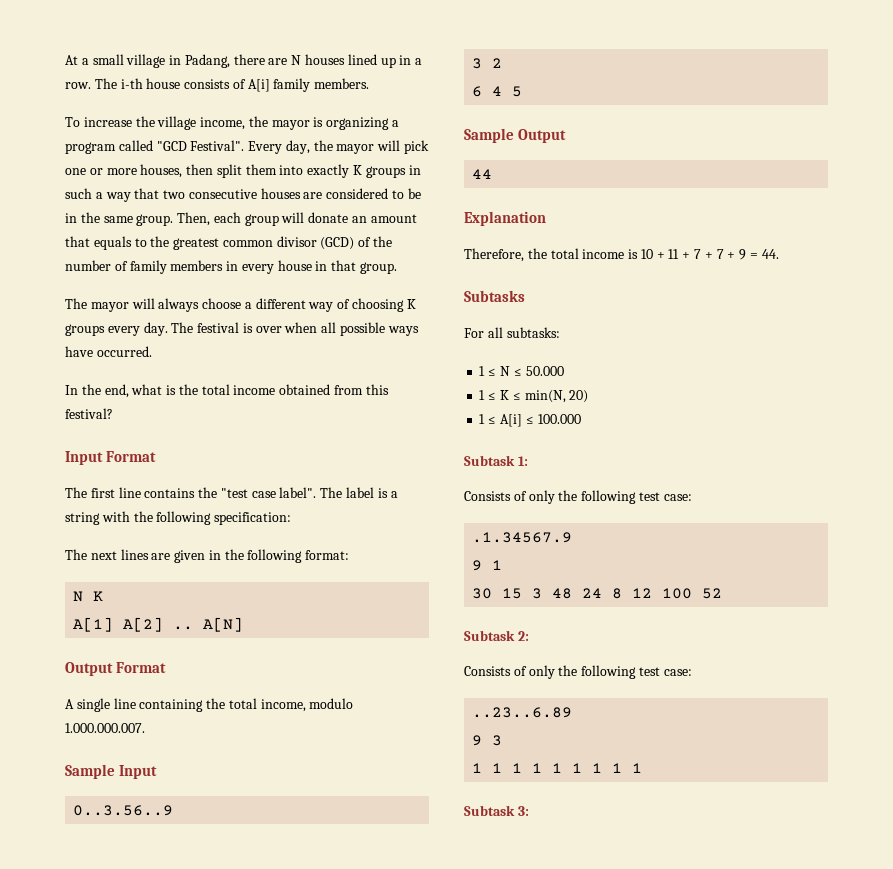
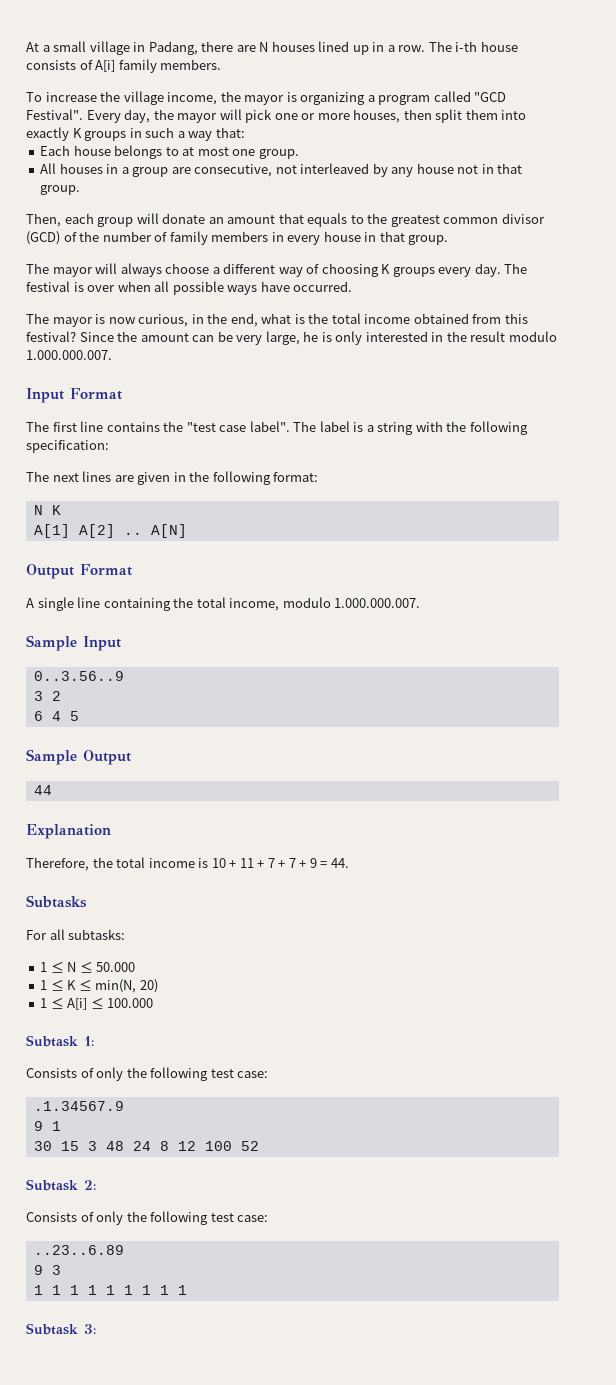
- Every day, the mayor will pick one or more houses, then split them into exactly K groups in such a way that two consecutive houses are considered to be in the same group. Then, each group will donate an amount that equals to the greatest common divisor (GCD) of the number of family members in every house in that group.
+ Every day, the mayor will pick one or more houses, then split them into exactly K groups in such a way that:
+ Each house belongs to at most one group.
+ All houses in a group are consecutive, not interleaved by any house not in that group.
+ Then, each group will donate an amount that equals to the greatest common divisor (GCD) of the number of family members in every house in that group.
- In the end, what is the total income obtained from this festival?
+ The mayor is now curious, in the end, what is the total income obtained from this festival? Since the amount can be very large, he is only interested in the result modulo 1.000.000.007.

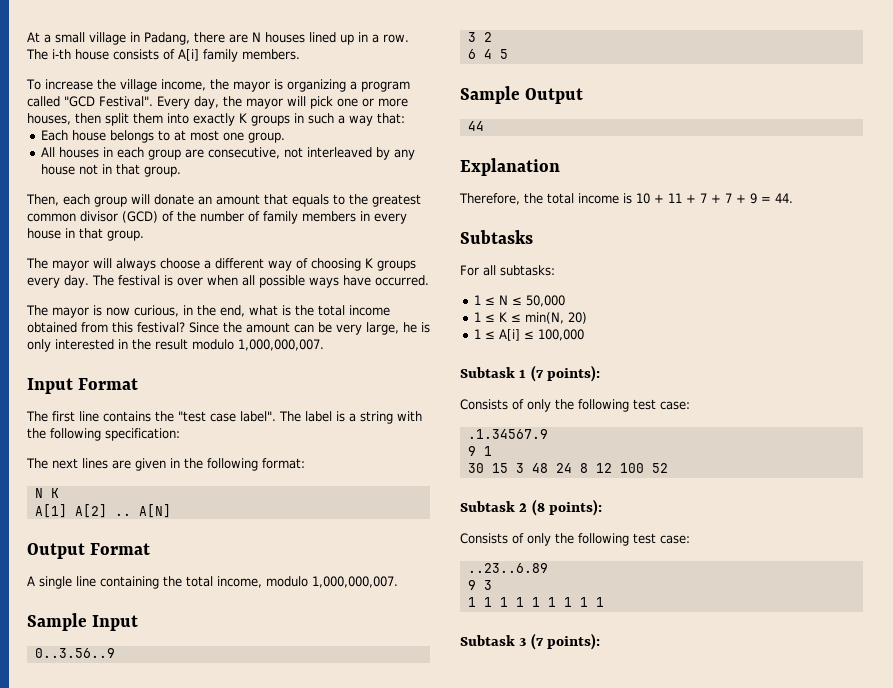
- All houses in a group are consecutive, not interleaved by any house not in that group.
+ All houses in each group are consecutive, not interleaved by any house not in that group.
- Since the amount can be very large, he is only interested in the result modulo 1.000.000.007.
+ Since the amount can be very large, he is only interested in the result modulo 1,000,000,007.
- A single line containing the total income, modulo 1.000.000.007.
+ A single line containing the total income, modulo 1,000,000,007.
- 1 ≤ N ≤ 50.000
+ 1 ≤ N ≤ 50,000
- 1 ≤ A[i] ≤ 100.000
- Subtask 1:
+ 1 ≤ A[i] ≤ 100,000
+ Subtask 1 (7 points):
- Subtask 2:
+ Subtask 2 (8 points):
- Subtask 3:
+ Subtask 3 (7 points):

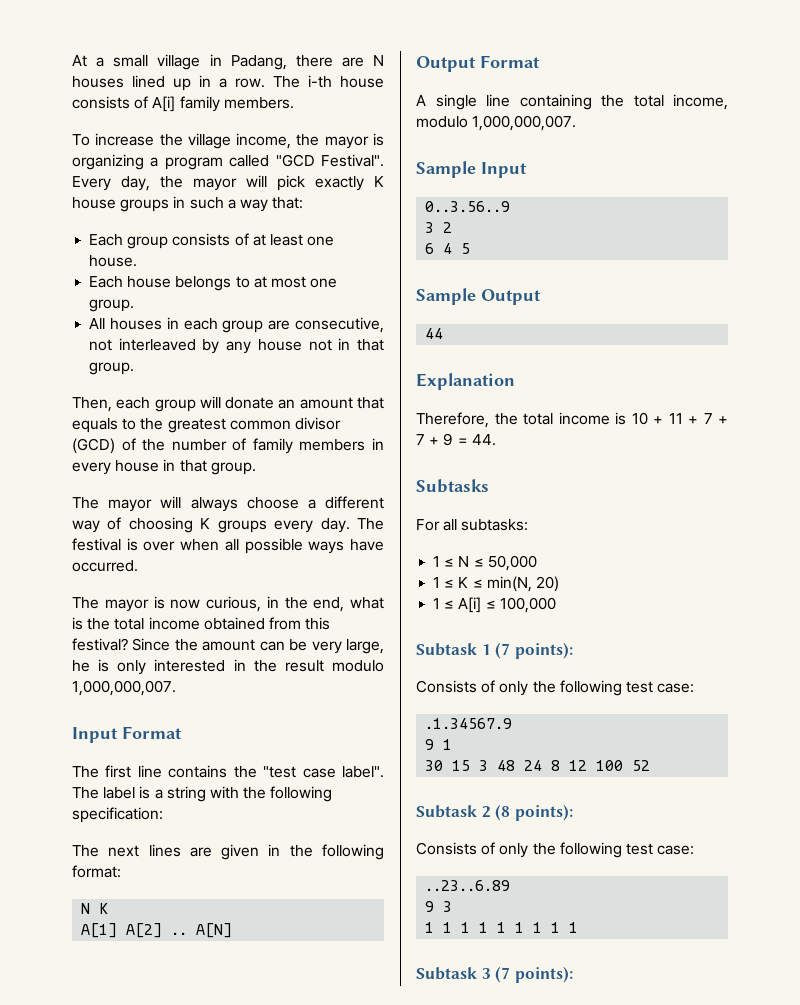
- Every day, the mayor will pick one or more houses, then split them into exactly K groups in such a way that:
+ Every day, the mayor will pick exactly K house groups in such a way that:
+ Each group consists of at least one house.

